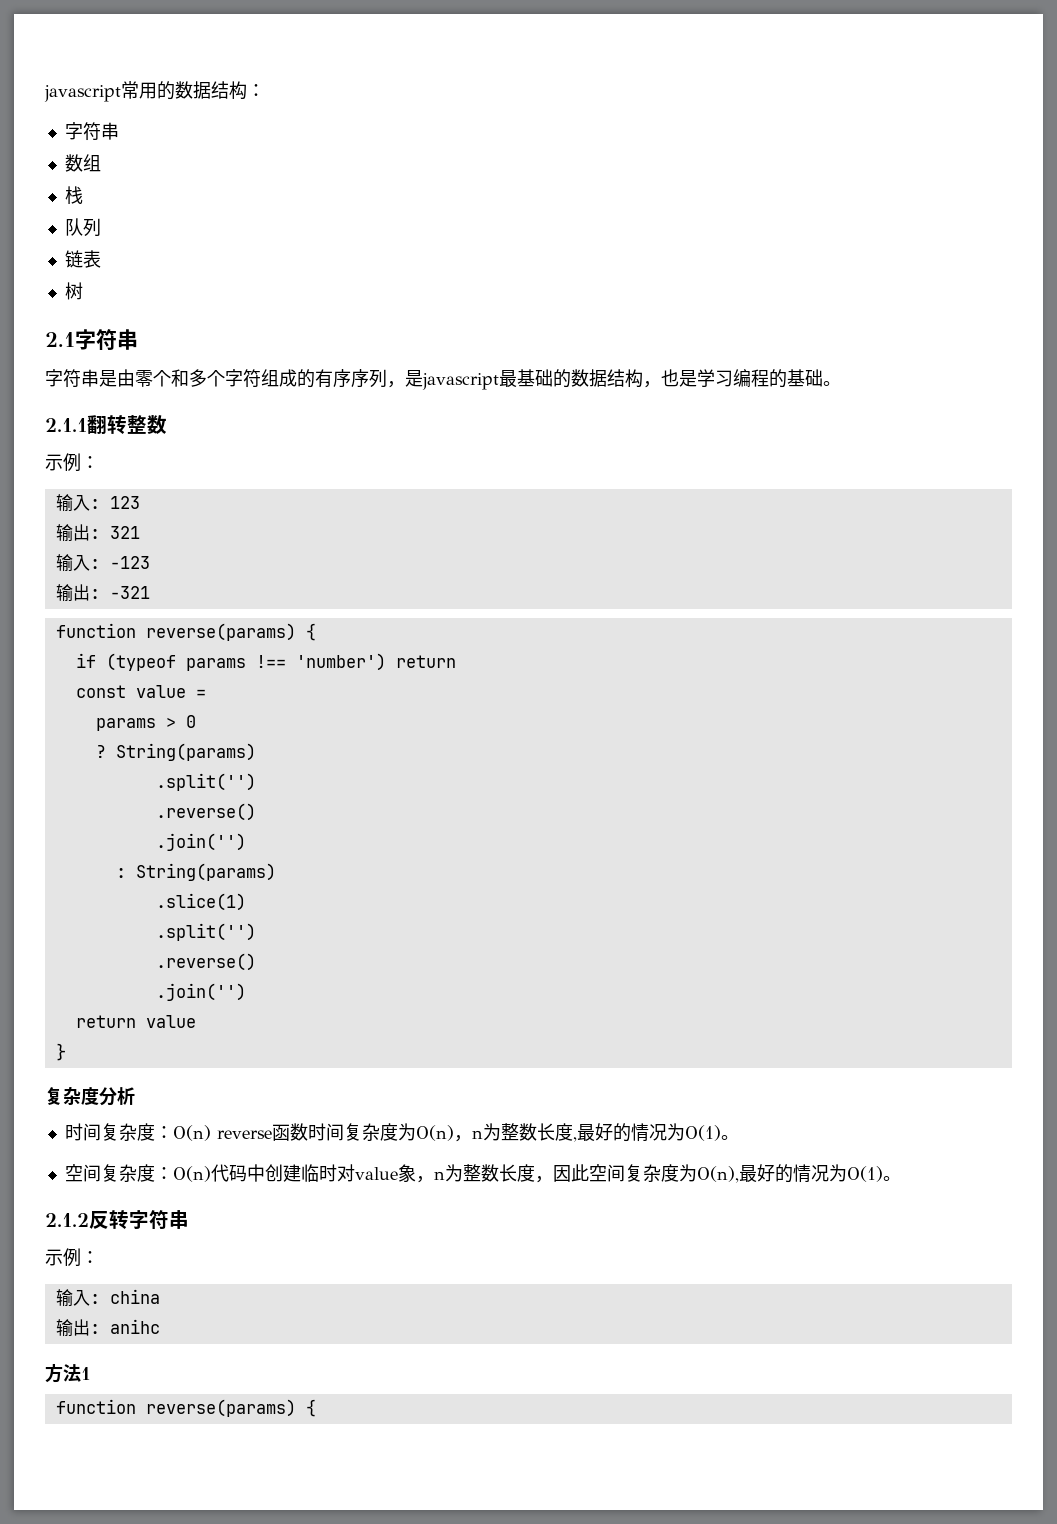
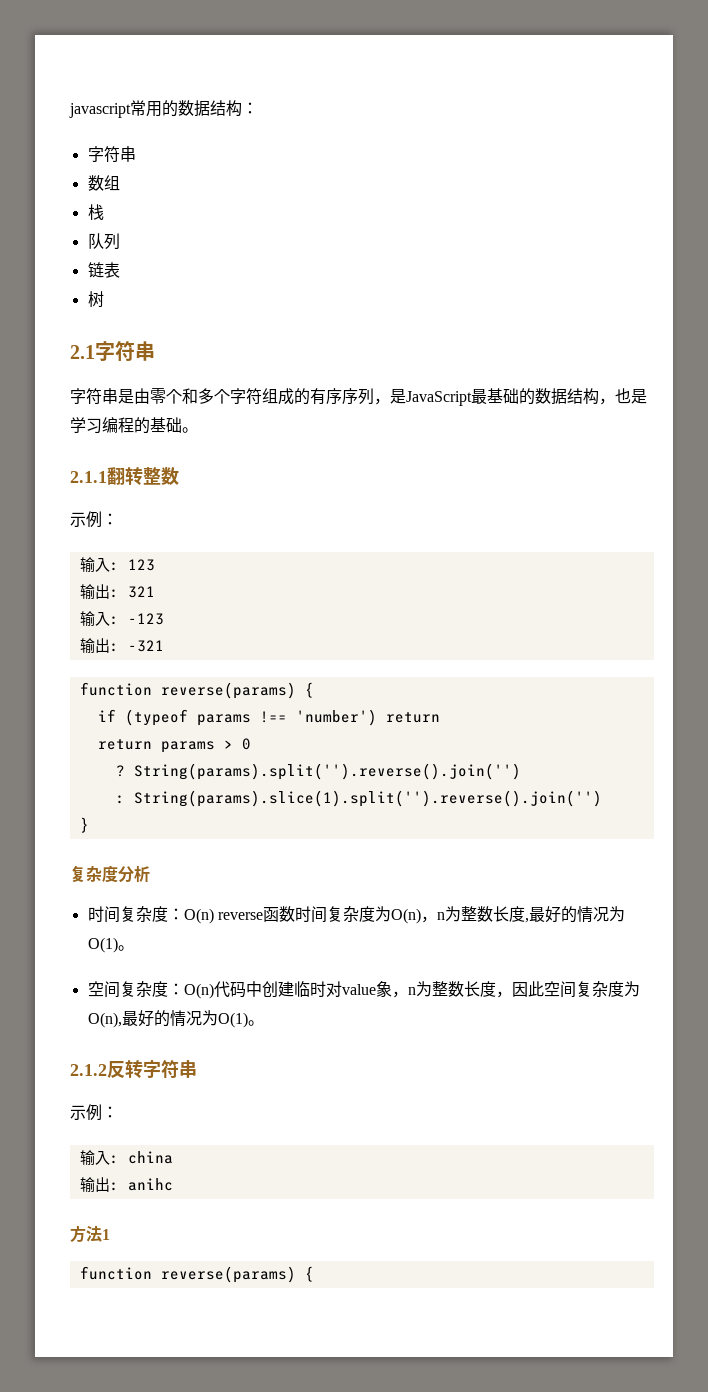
- 字符串是由零个和多个字符组成的有序序列，是javascript最基础的数据结构，也是学习编程的基础。
+ 字符串是由零个和多个字符组成的有序序列，是JavaScript最基础的数据结构，也是学习编程的基础。
- const value =
- params > 0
+ return params > 0
- ? String(params)
- .split('')
- .reverse()
- .join('')
- : String(params)
- .slice(1)
- .split('')
- .reverse()
- .join('')
- return value
+ ? String(params).split('').reverse().join('')
+ : String(params).slice(1).split('').reverse().join('')

